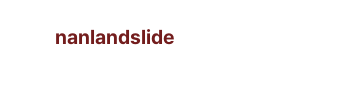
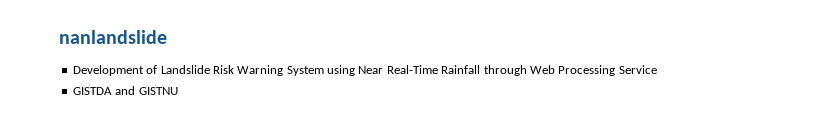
+ Development of Landslide Risk Warning System using Near Real-Time Rainfall through Web Processing Service
+ GISTDA and GISTNU

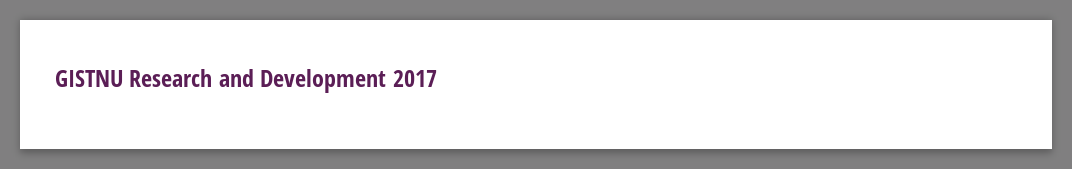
- nanlandslide
- Development of Landslide Risk Warning System using Near Real-Time Rainfall through Web Processing Service
- GISTDA and GISTNU
+ GISTNU Research and Development 2017

